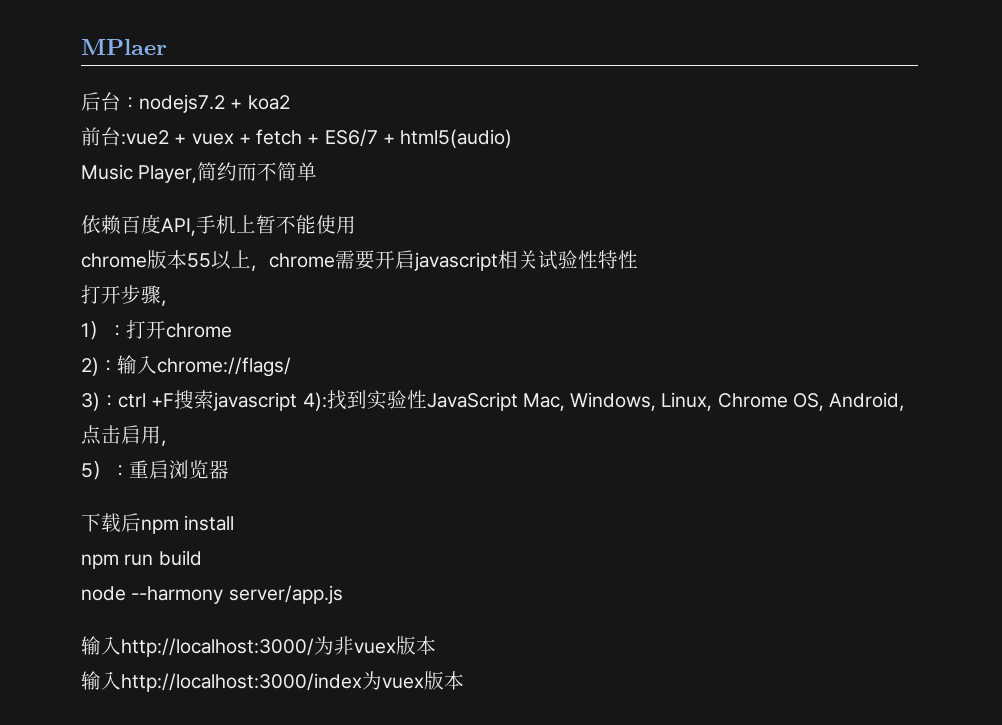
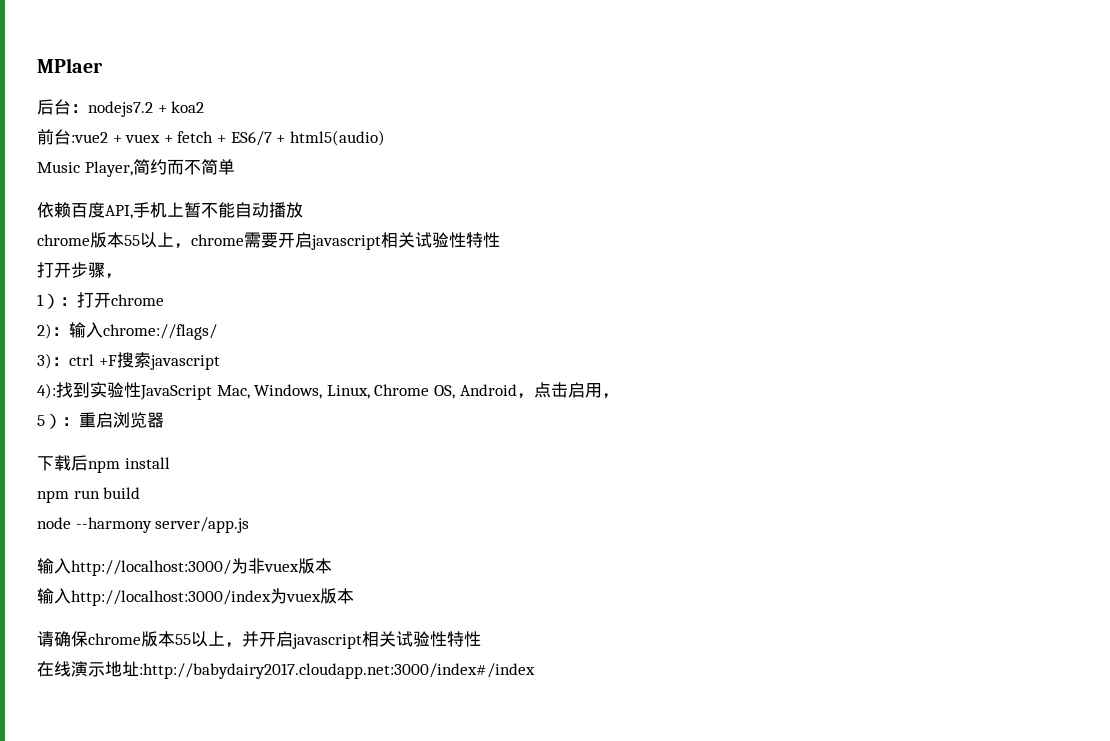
- 依赖百度API,手机上暂不能使用
+ 依赖百度API,手机上暂不能自动播放
- 3)：ctrl +F搜索javascript 4):找到实验性JavaScript Mac, Windows, Linux, Chrome OS, Android，点击启用，
+ 3)：ctrl +F搜索javascript
+ 4):找到实验性JavaScript Mac, Windows, Linux, Chrome OS, Android，点击启用，
+ 请确保chrome版本55以上，并开启javascript相关试验性特性
+ 在线演示地址:http://babydairy2017.cloudapp.net:3000/index#/index

